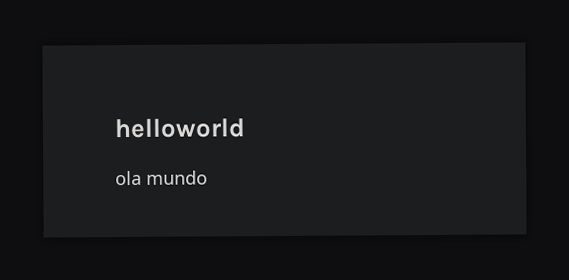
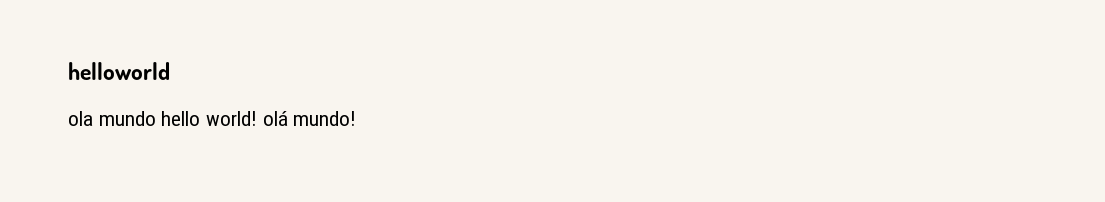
- ola mundo
+ ola mundo hello world! olá mundo!

